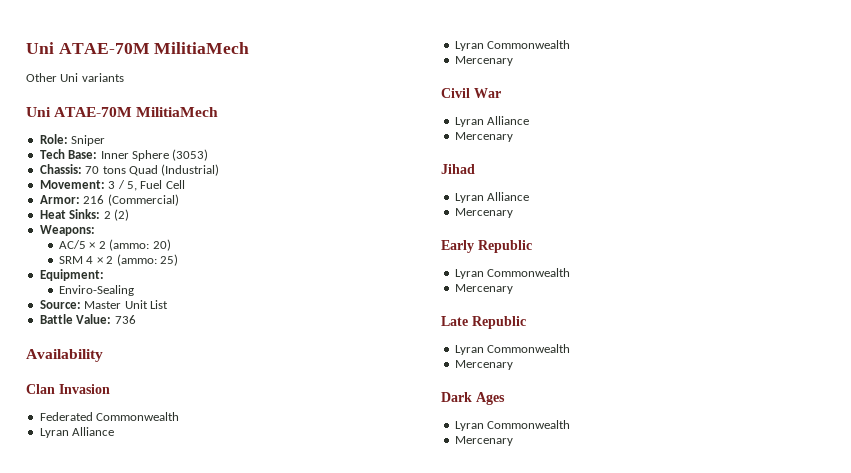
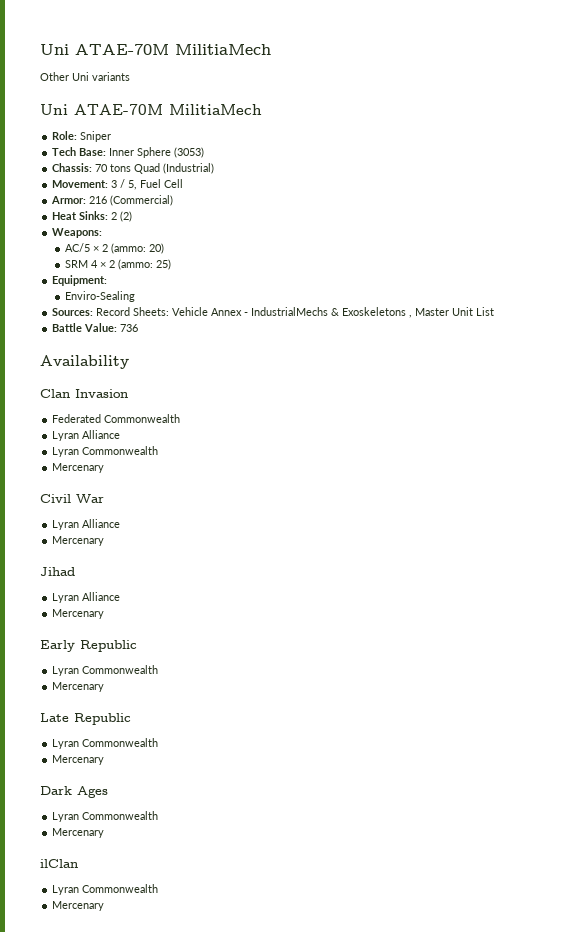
- Source: Master Unit List
+ Sources: Record Sheets: Vehicle Annex - IndustrialMechs & Exoskeletons , Master Unit List
+ ilClan
+ Lyran Commonwealth
+ Mercenary

